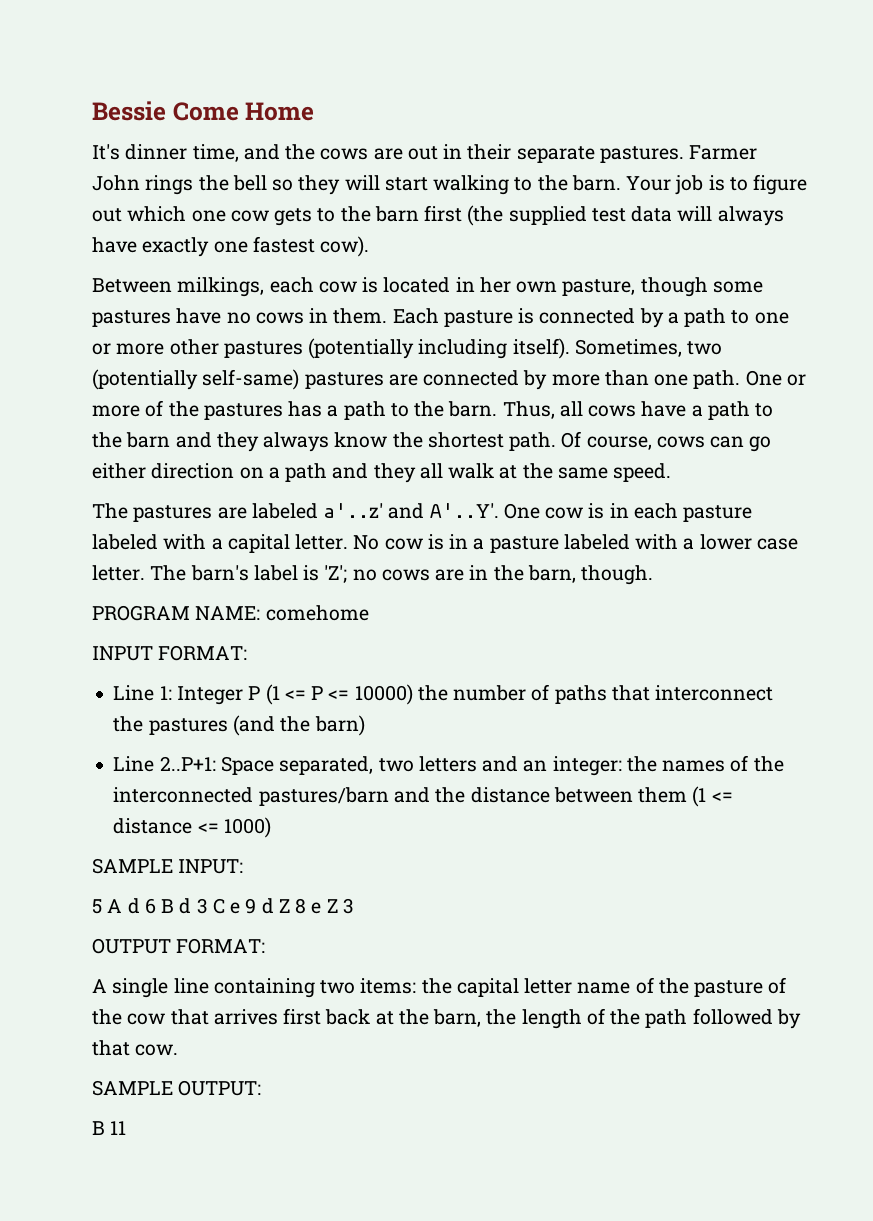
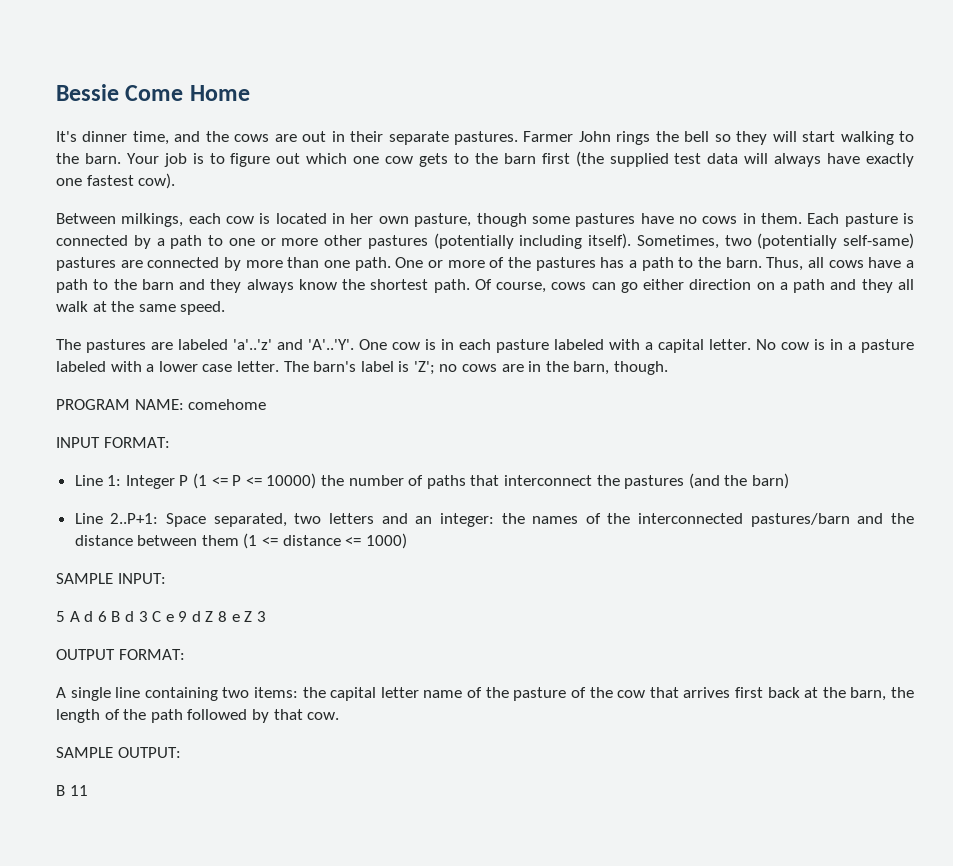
- The pastures are labeled a'..z' and A'..Y'. One cow is in each pasture labeled with a capital letter.
+ The pastures are labeled 'a'..'z' and 'A'..'Y'. One cow is in each pasture labeled with a capital letter.

